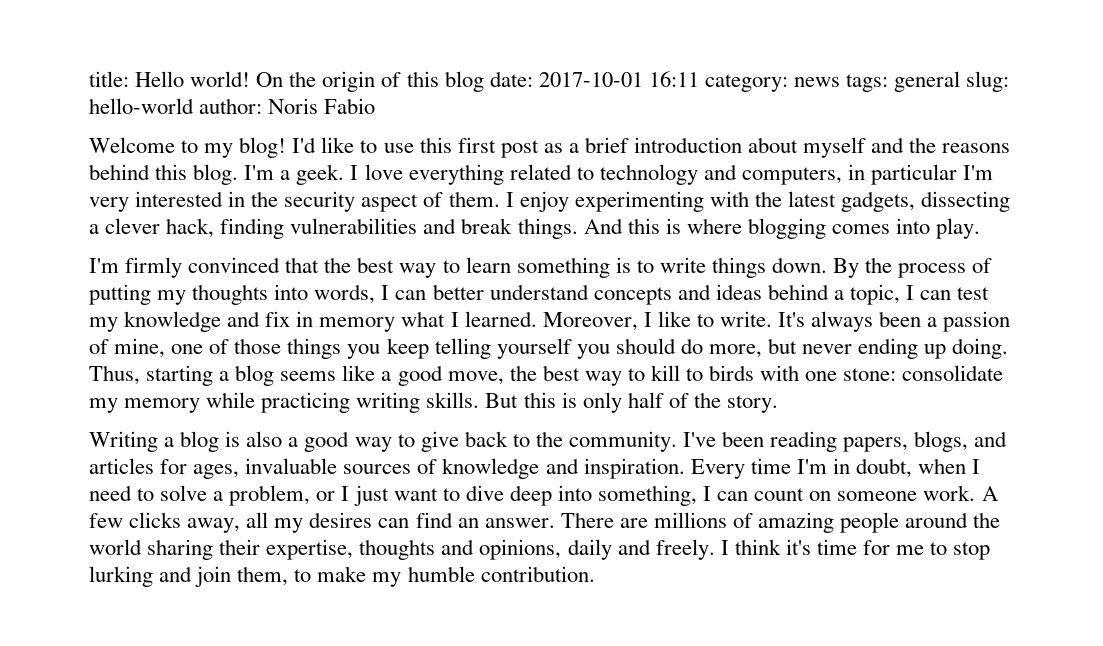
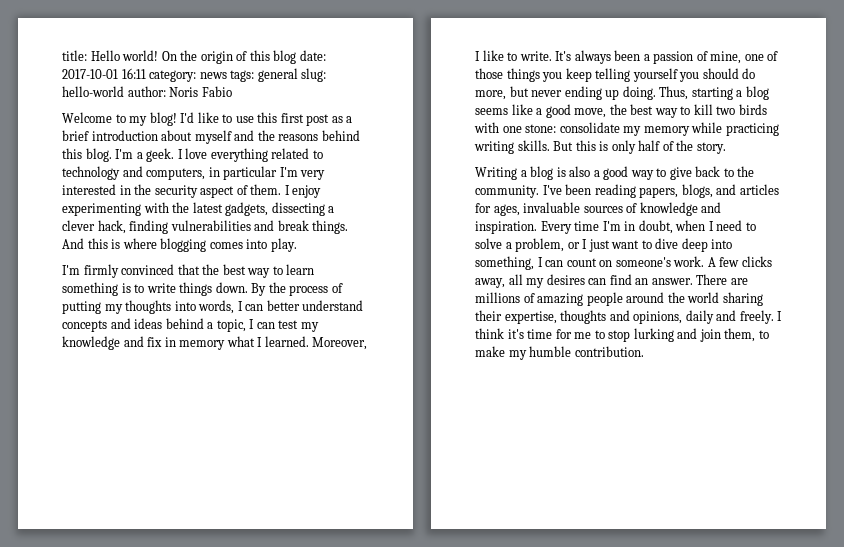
- Thus, starting a blog seems like a good move, the best way to kill to birds with one stone: consolidate my memory while practicing writing skills.
+ Thus, starting a blog seems like a good move, the best way to kill two birds with one stone: consolidate my memory while practicing writing skills.
- Every time I'm in doubt, when I need to solve a problem, or I just want to dive deep into something, I can count on someone work.
+ Every time I'm in doubt, when I need to solve a problem, or I just want to dive deep into something, I can count on someone's work.

